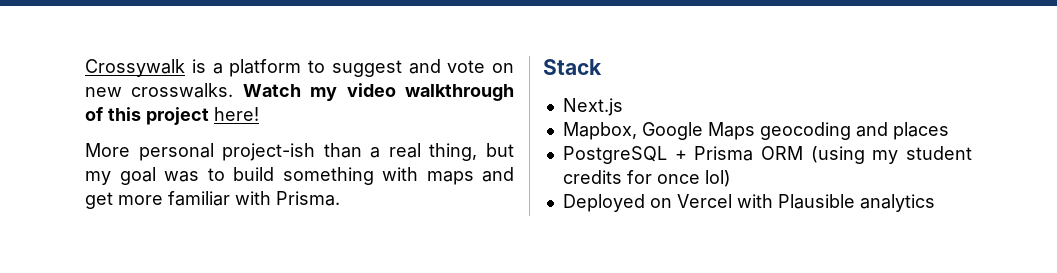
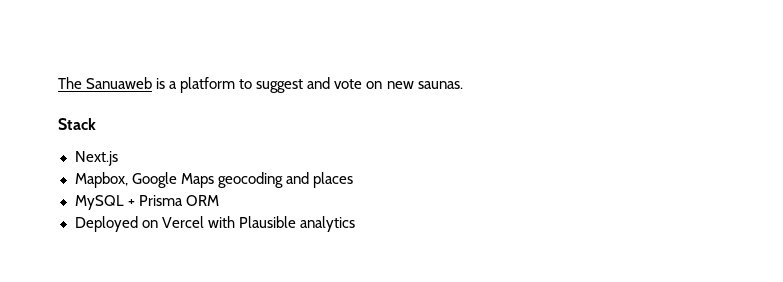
- Crossywalk is a platform to suggest and vote on new crosswalks. Watch my video walkthrough of this project here!
- More personal project-ish than a real thing, but my goal was to build something with maps and get more familiar with Prisma.
+ The Sanuaweb is a platform to suggest and vote on new saunas.
- PostgreSQL + Prisma ORM (using my student credits for once lol)
+ MySQL + Prisma ORM

